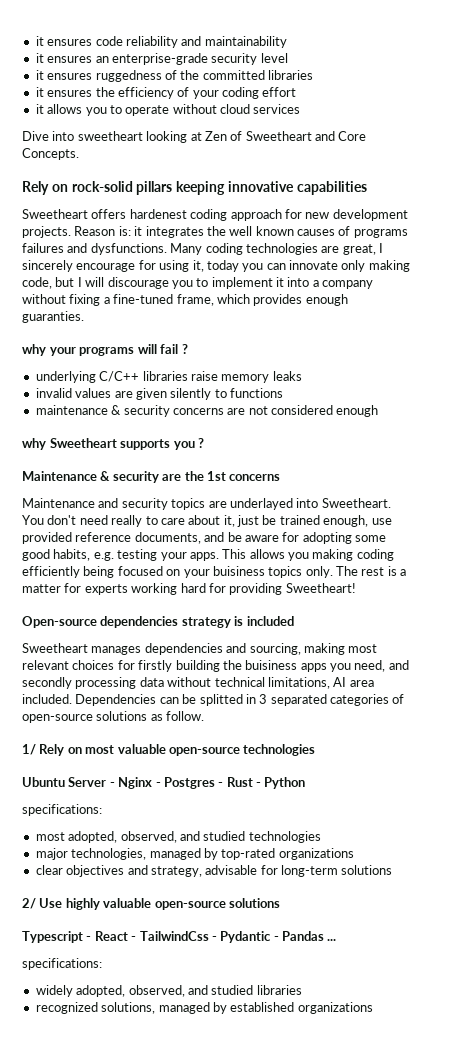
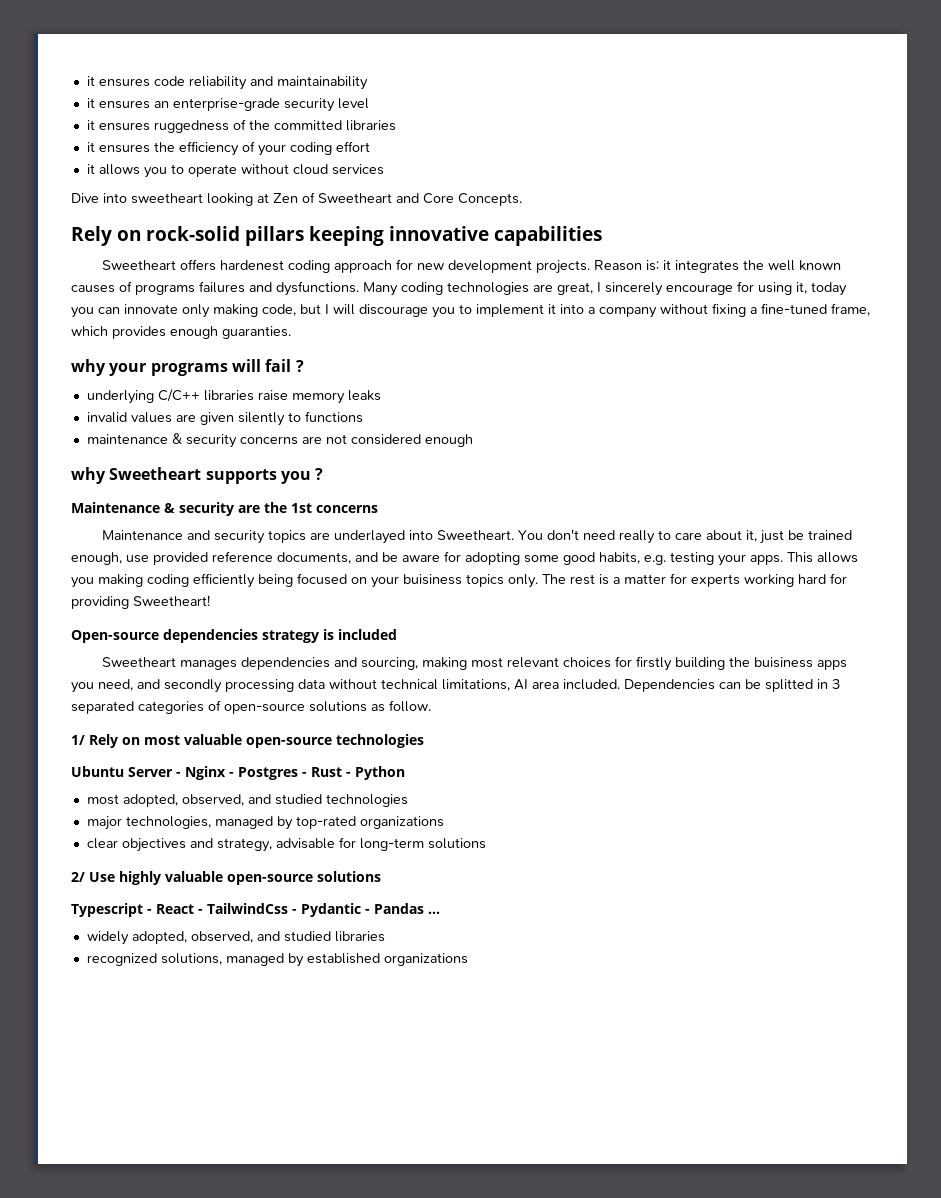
  Ubuntu Server - Nginx - Postgres - Rust - Python
- specifications:
  Typescript - React - TailwindCss - Pydantic - Pandas ...
- specifications:

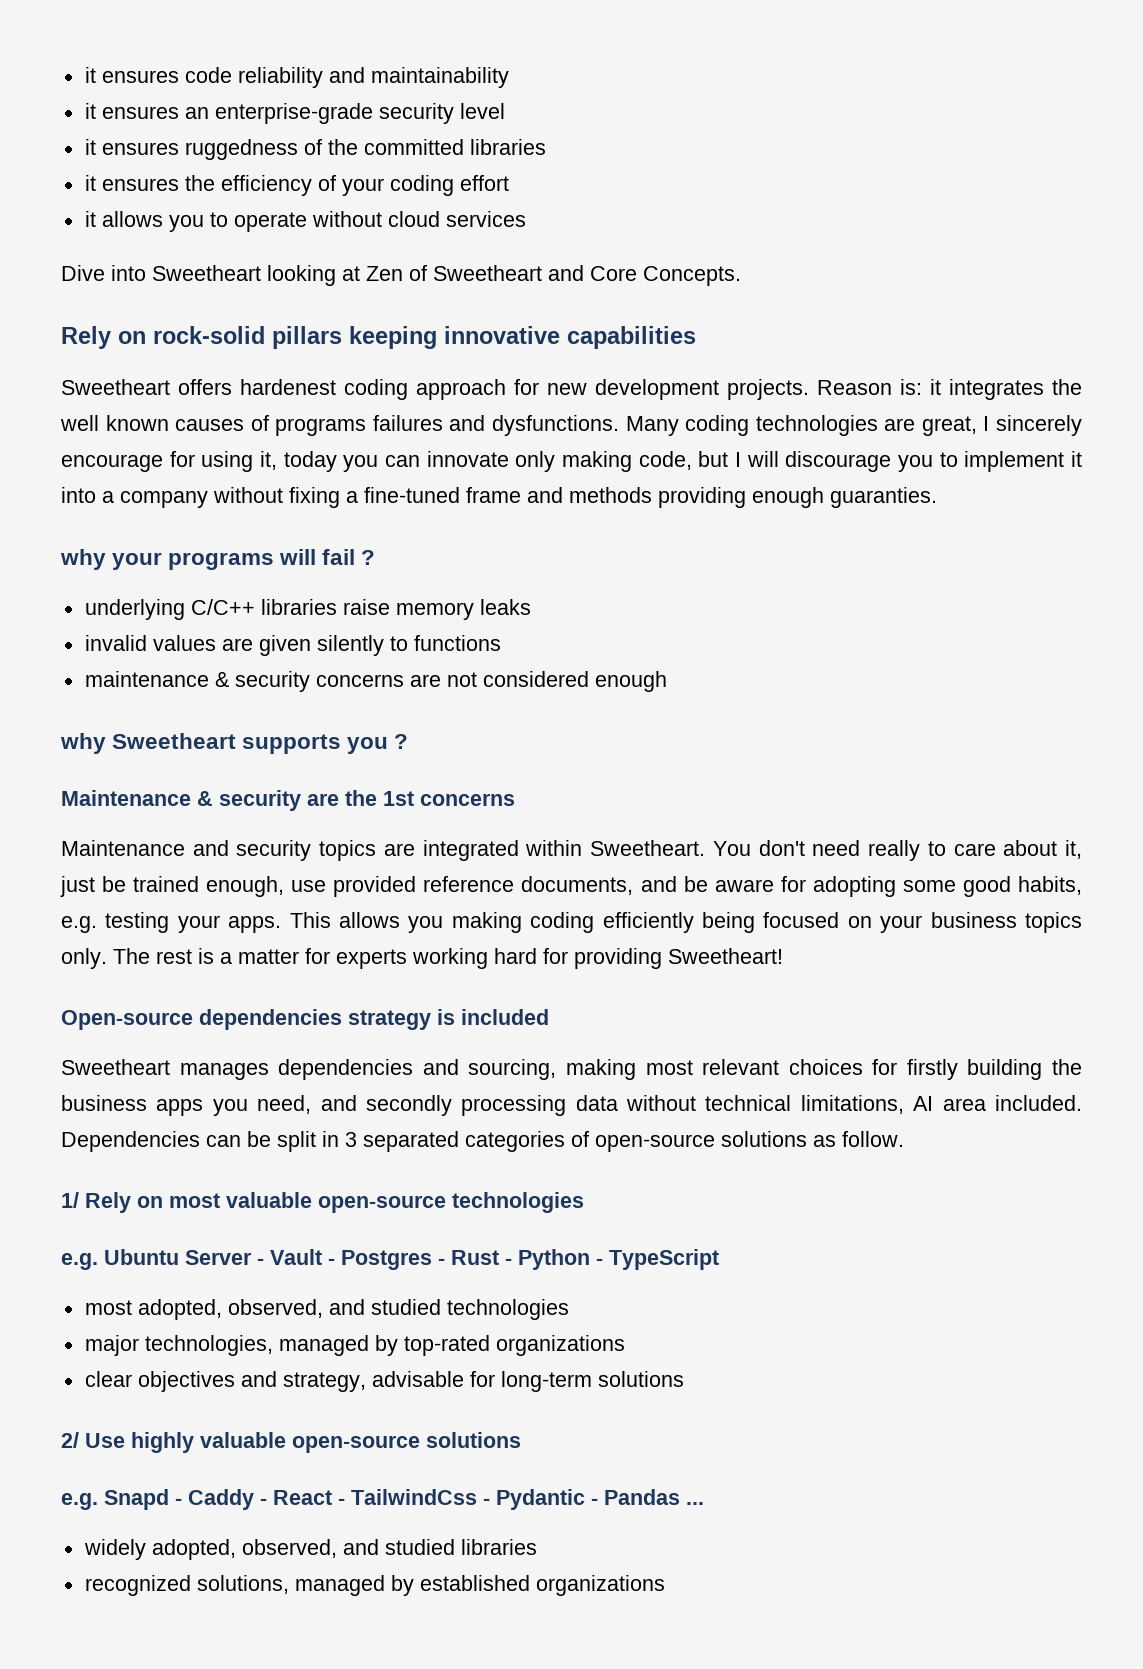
- Dive into sweetheart looking at Zen of Sweetheart and Core Concepts.
+ Dive into Sweetheart looking at Zen of Sweetheart and Core Concepts.
- Many coding technologies are great, I sincerely encourage for using it, today you can innovate only making code, but I will discourage you to implement it into a company without fixing a fine-tuned frame, which provides enough guaranties.
+ Many coding technologies are great, I sincerely encourage for using it, today you can innovate only making code, but I will discourage you to implement it into a company without fixing a fine-tuned frame and methods providing enough guaranties.
- Maintenance and security topics are underlayed into Sweetheart.
+ Maintenance and security topics are integrated within Sweetheart.
- This allows you making coding efficiently being focused on your buisiness topics only.
+ This allows you making coding efficiently being focused on your business topics only.
- Sweetheart manages dependencies and sourcing, making most relevant choices for firstly building the buisiness apps you need, and secondly processing data without technical limitations, AI area included.
+ Sweetheart manages dependencies and sourcing, making most relevant choices for firstly building the business apps you need, and secondly processing data without technical limitations, AI area included.
- Dependencies can be splitted in 3 separated categories of open-source solutions as follow.
+ Dependencies can be split in 3 separated categories of open-source solutions as follow.
- Ubuntu Server - Nginx - Postgres - Rust - Python
+ e.g. Ubuntu Server - Vault - Postgres - Rust - Python - TypeScript
- Typescript - React - TailwindCss - Pydantic - Pandas ...
+ e.g. Snapd - Caddy - React - TailwindCss - Pydantic - Pandas ...

